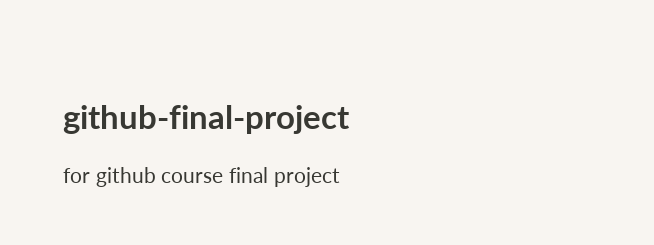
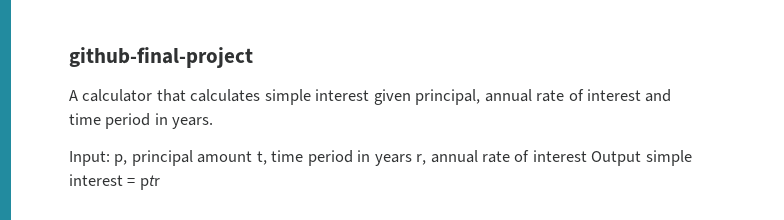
- for github course final project
+ A calculator that calculates simple interest given principal, annual rate of interest and time period in years.
+ Input: p, principal amount t, time period in years r, annual rate of interest Output simple interest = ptr

